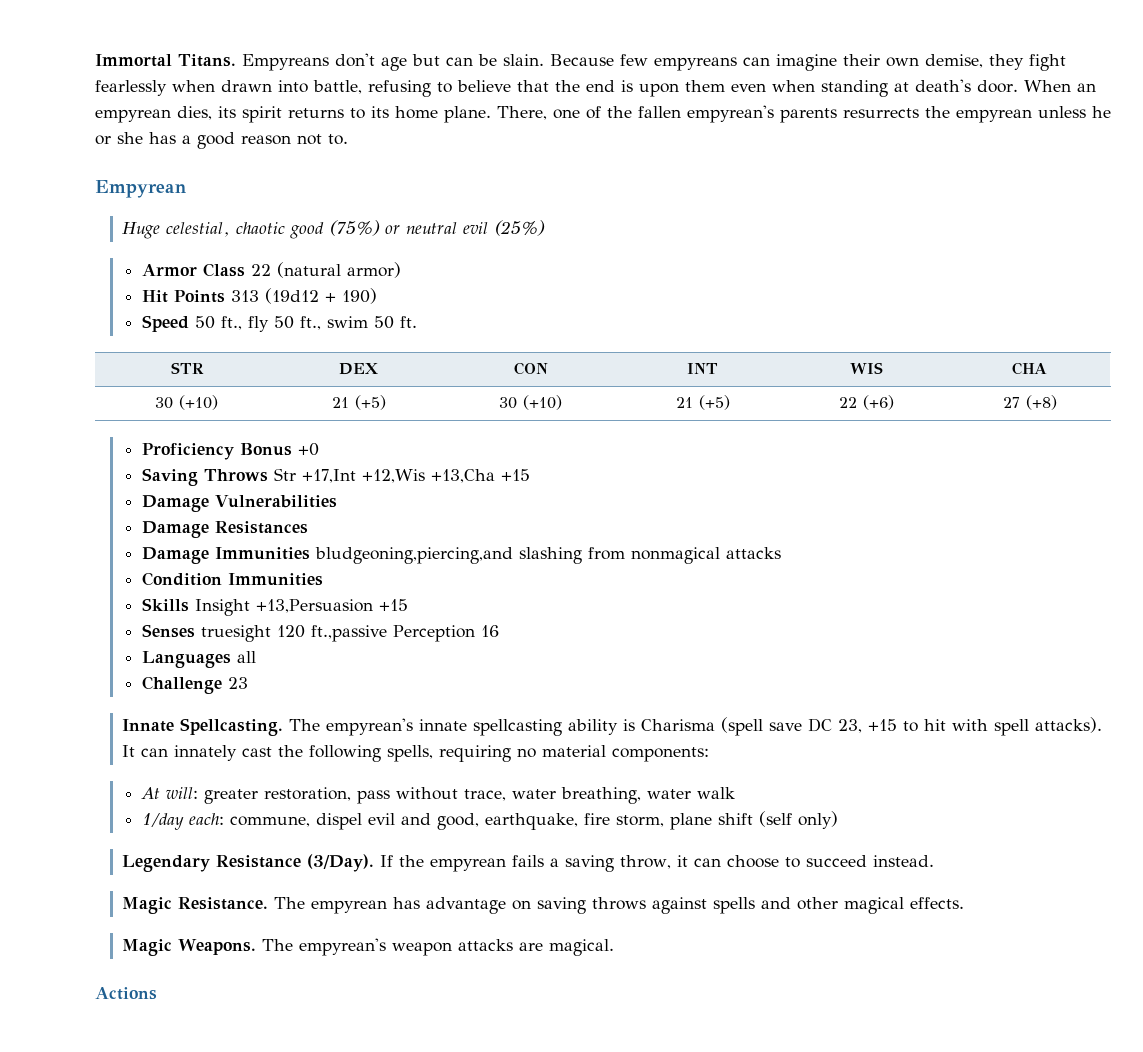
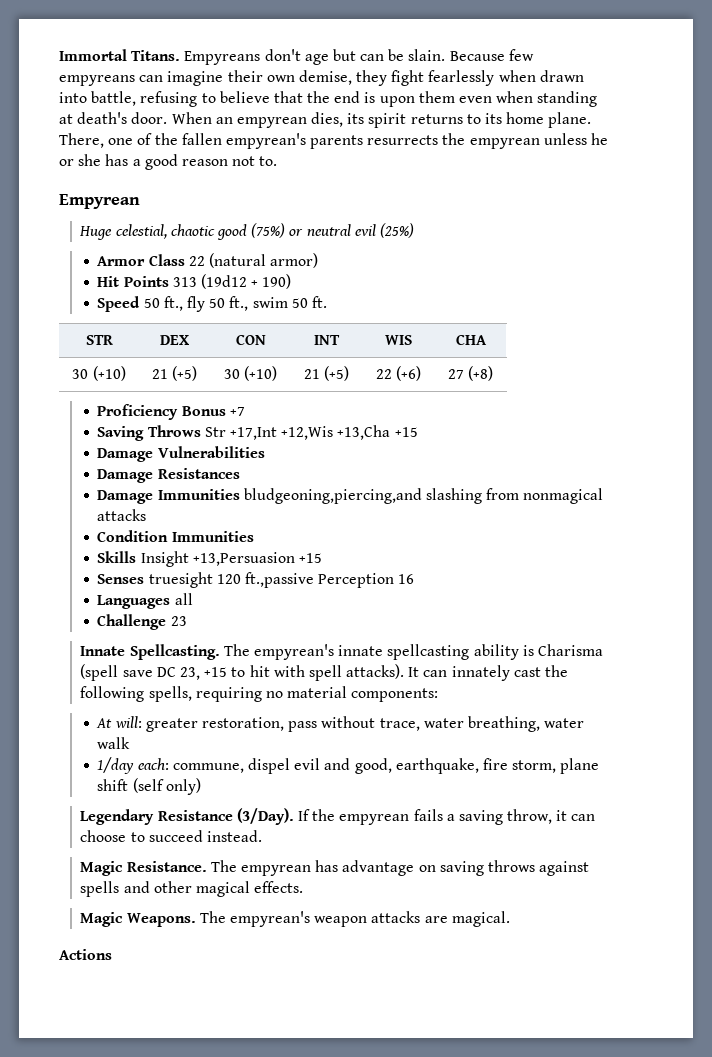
- Proficiency Bonus +0
+ Proficiency Bonus +7

